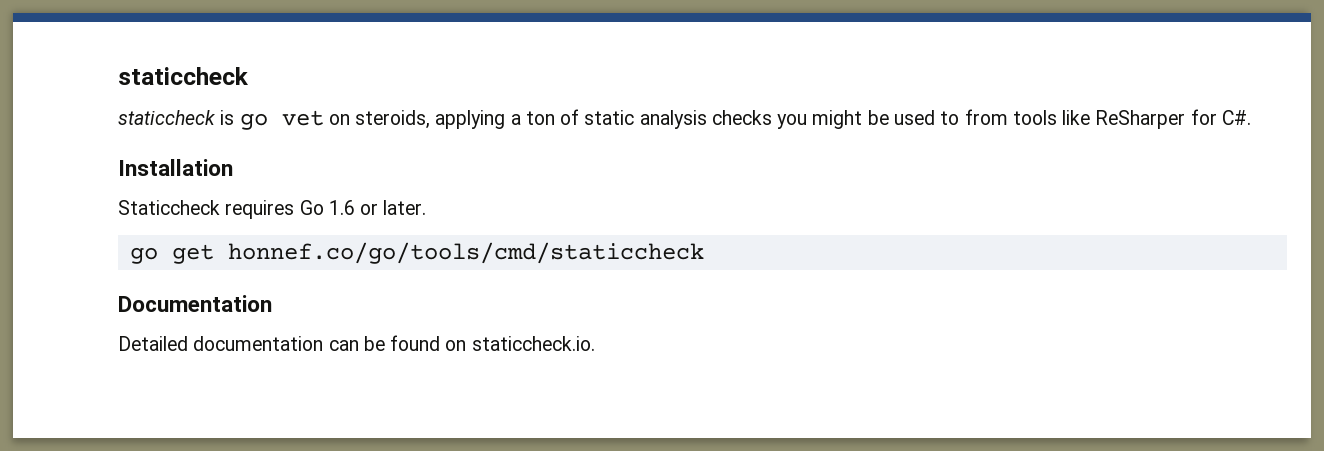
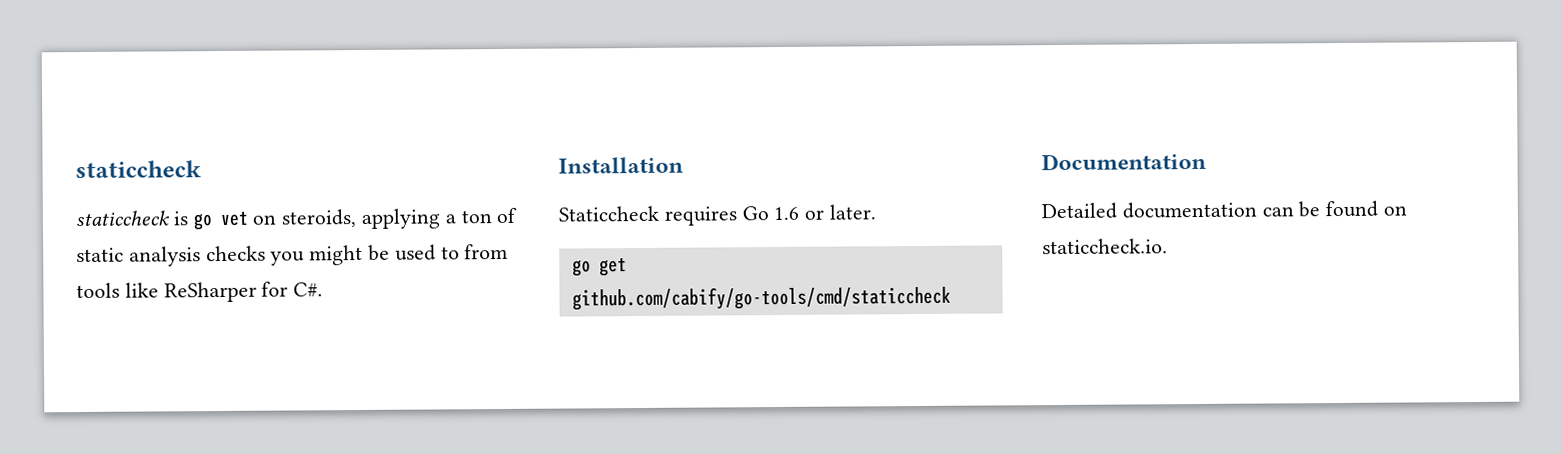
- go get honnef.co/go/tools/cmd/staticcheck
+ go get github.com/cabify/go-tools/cmd/staticcheck

